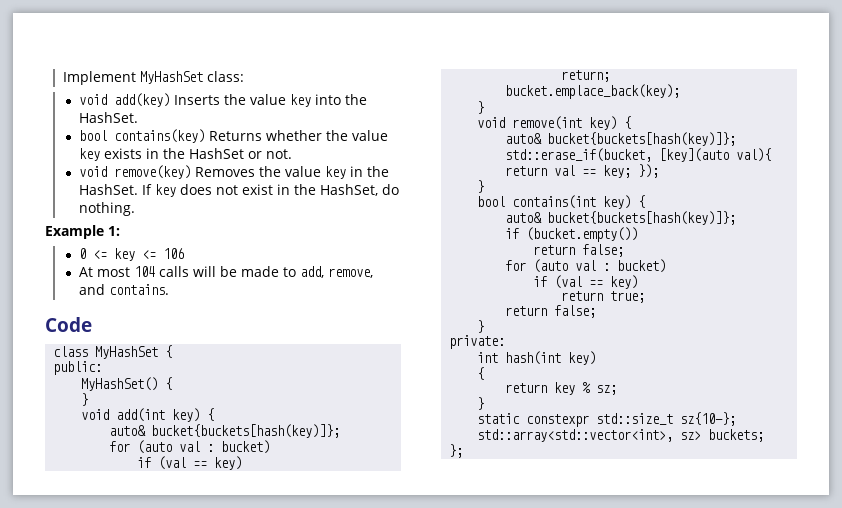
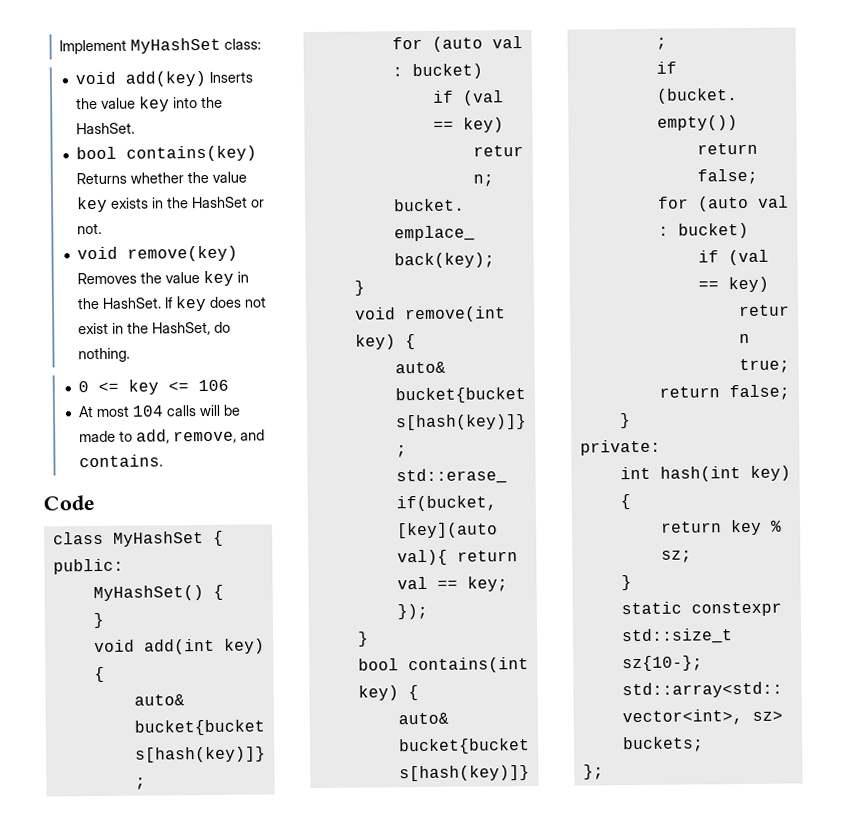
- Example 1:

